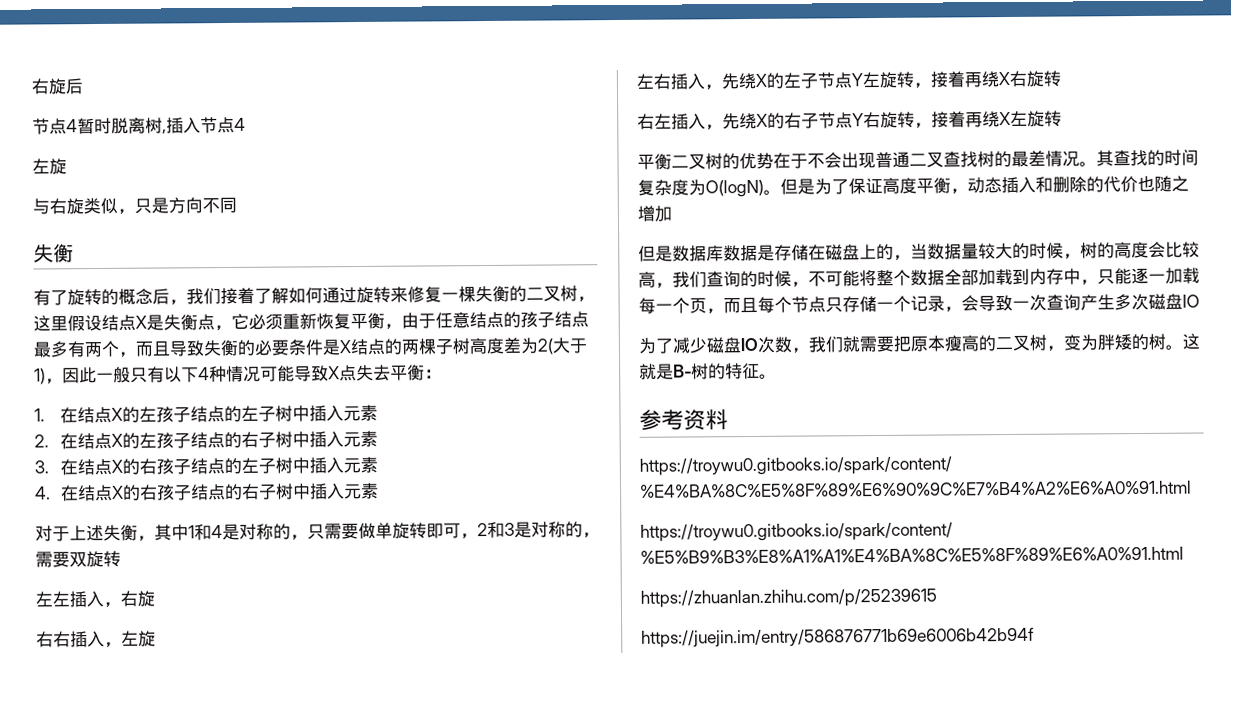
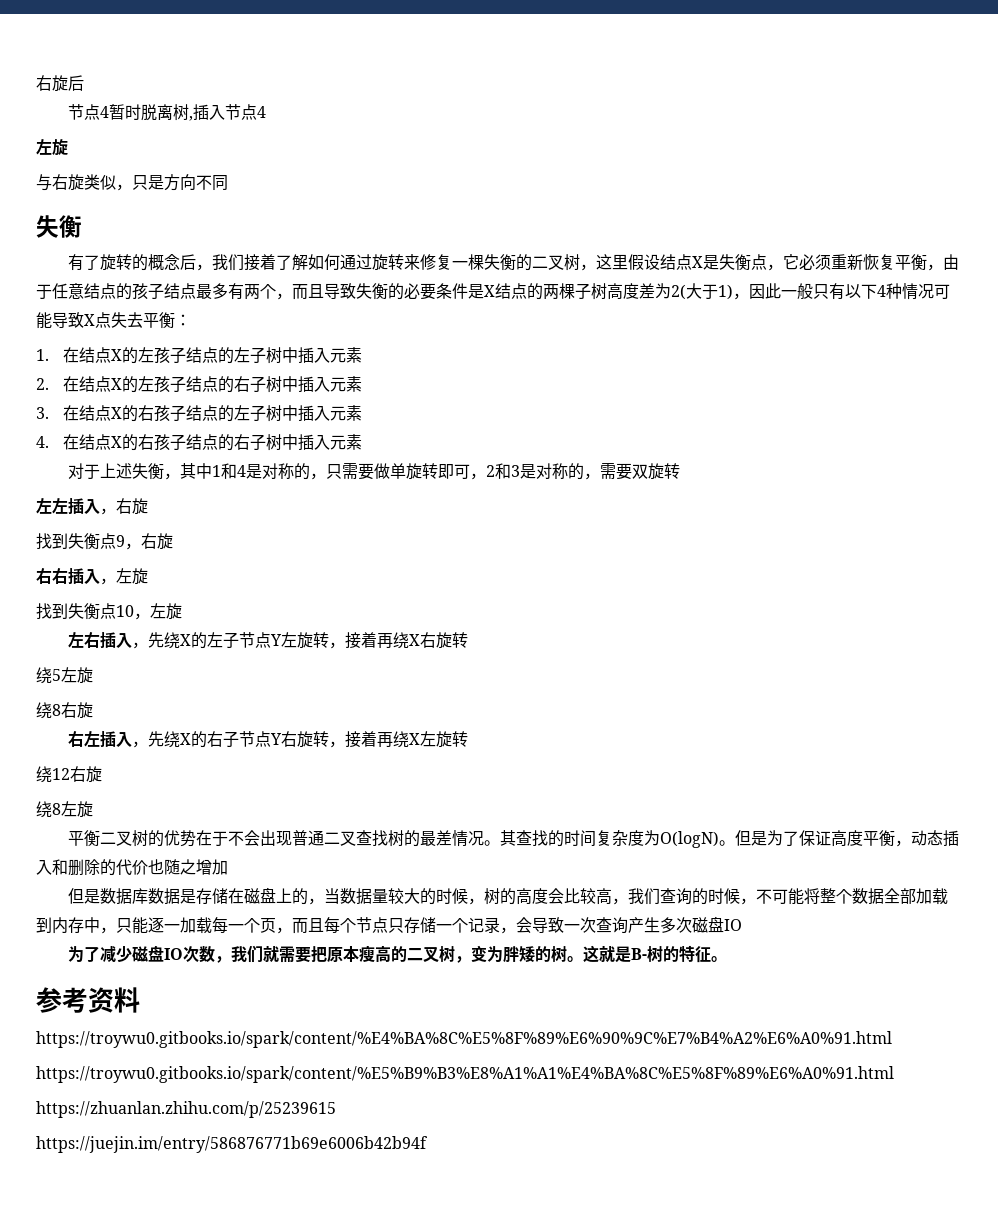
+ 找到失衡点9，右旋
+ 找到失衡点10，左旋
+ 绕5左旋
+ 绕8右旋
+ 绕12右旋
+ 绕8左旋

